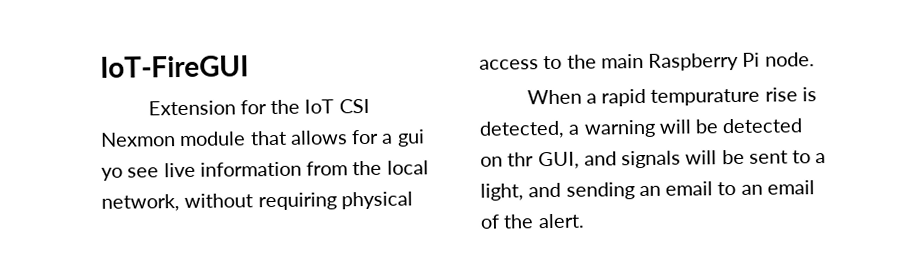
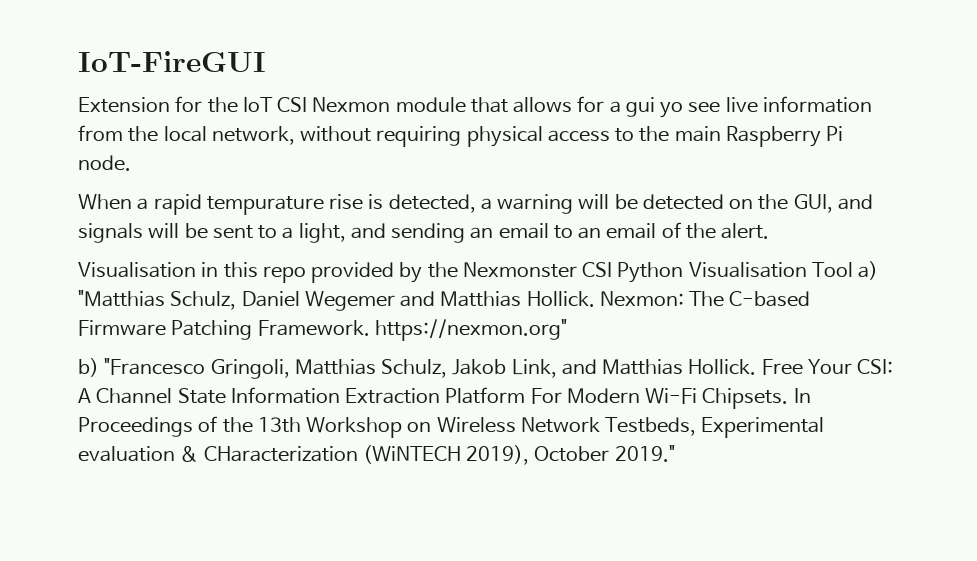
- When a rapid tempurature rise is detected, a warning will be detected on thr GUI, and signals will be sent to a light, and sending an email to an email of the alert.
+ When a rapid tempurature rise is detected, a warning will be detected on the GUI, and signals will be sent to a light, and sending an email to an email of the alert.
+ Visualisation in this repo provided by the Nexmonster CSI Python Visualisation Tool a) "Matthias Schulz, Daniel Wegemer and Matthias Hollick. Nexmon: The C-based Firmware Patching Framework. https://nexmon.org"
+ b) "Francesco Gringoli, Matthias Schulz, Jakob Link, and Matthias Hollick. Free Your CSI: A Channel State Information Extraction Platform For Modern Wi-Fi Chipsets. In Proceedings of the 13th Workshop on Wireless Network Testbeds, Experimental evaluation & CHaracterization (WiNTECH 2019), October 2019."

